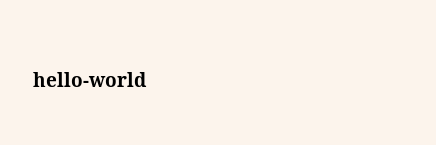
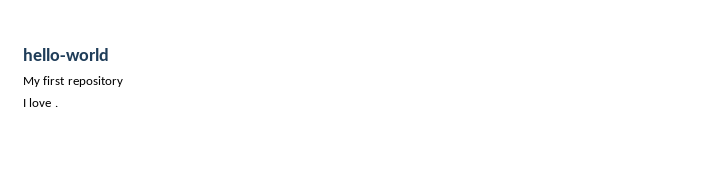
+ My first repository
+ I love .

